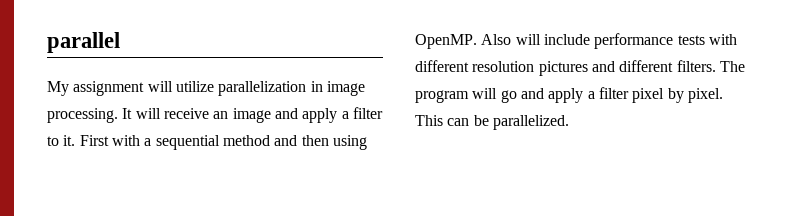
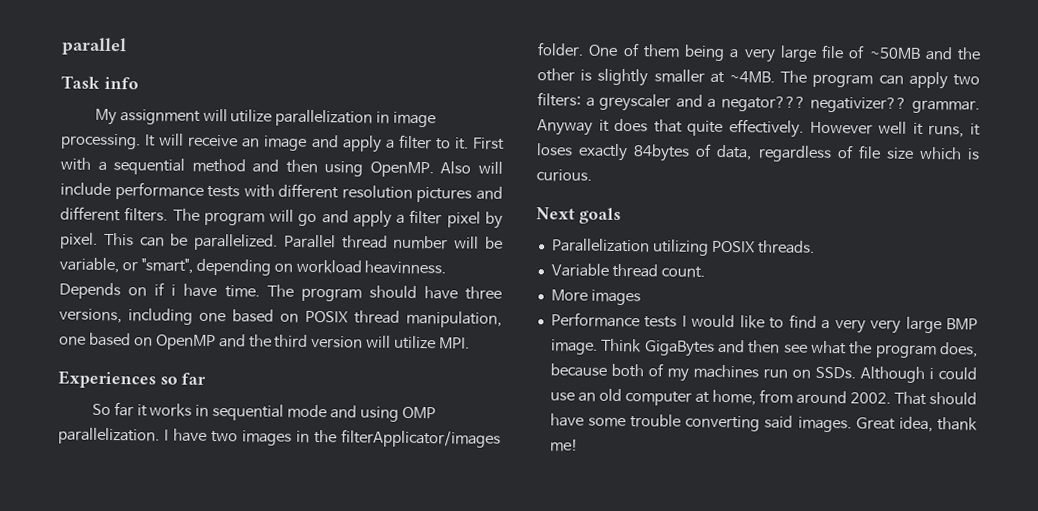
+ Task info
+ Parallel thread number will be variable, or "smart", depending on workload heavinness. Depends on if i have time. The program should have three versions, including one based on POSIX thread manipulation, one based on OpenMP and the third version will utilize MPI.
+ Experiences so far
+ So far it works in sequential mode and using OMP parallelization. I have two images in the filterApplicator/images folder. One of them being a very large file of ~50MB and the other is slightly smaller at ~4MB. The program can apply two filters: a greyscaler and a negator??? negativizer?? grammar. Anyway it does that quite effectively. However well it runs, it loses exactly 84bytes of data, regardless of file size which is curious.
+ Next goals
+ Parallelization utilizing POSIX threads.
+ Variable thread count.
+ More images
+ Performance tests I would like to find a very very large BMP image. Think GigaBytes and then see what the program does, because both of my machines run on SSDs. Although i could use an old computer at home, from around 2002. That should have some trouble converting said images. Great idea, thank me!

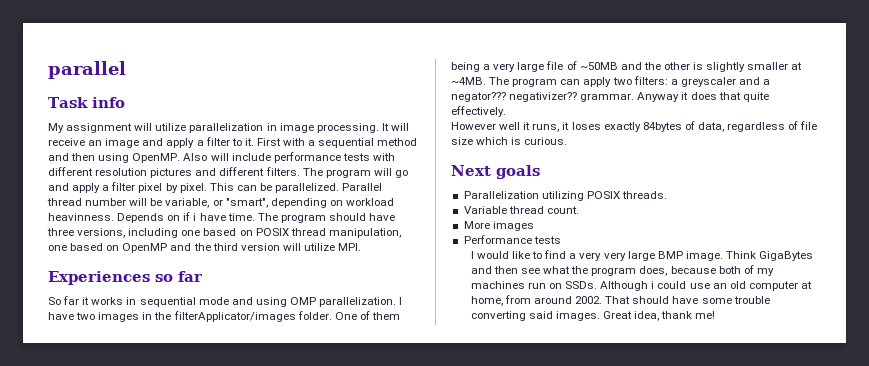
- Anyway it does that quite effectively. However well it runs, it loses exactly 84bytes of data, regardless of file size which is curious.
+ Anyway it does that quite effectively.
+ However well it runs, it loses exactly 84bytes of data, regardless of file size which is curious.
- Performance tests I would like to find a very very large BMP image.
+ Performance tests
+ I would like to find a very very large BMP image.

